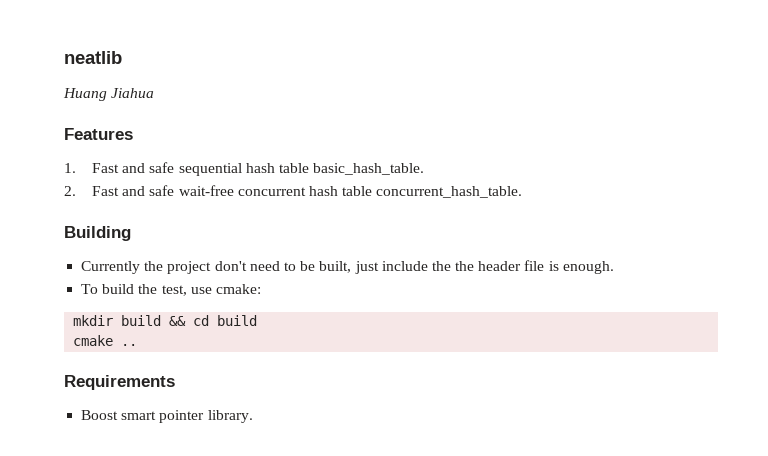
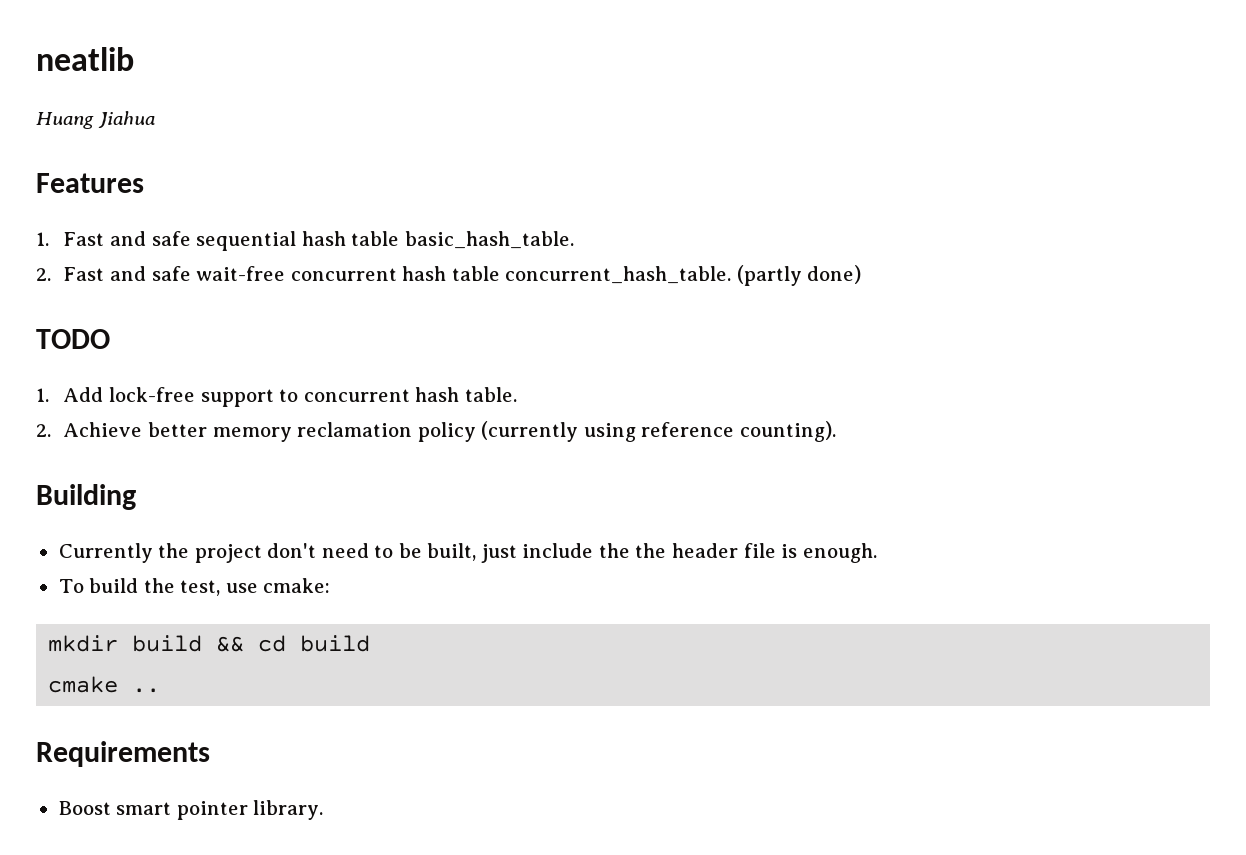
+ (partly done)
+ TODO
+ 1. Add lock-free support to concurrent hash table.
+ 2. Achieve better memory reclamation policy (currently using reference counting).

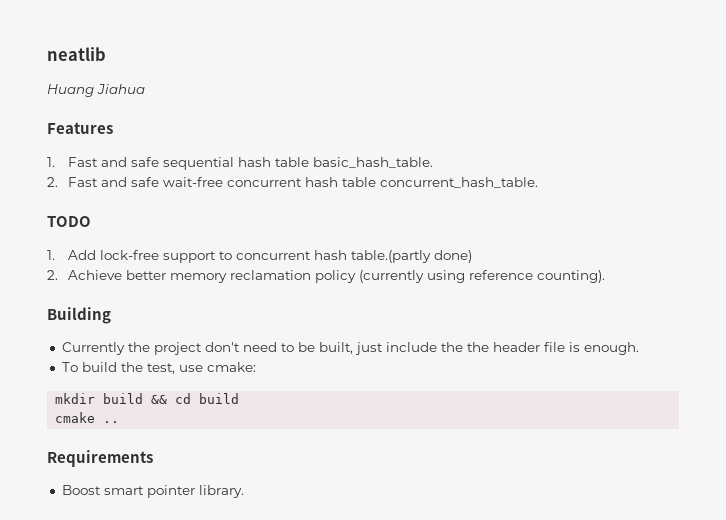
- (partly done)
- 1. Add lock-free support to concurrent hash table.
+ 1. Add lock-free support to concurrent hash table.(partly done)

